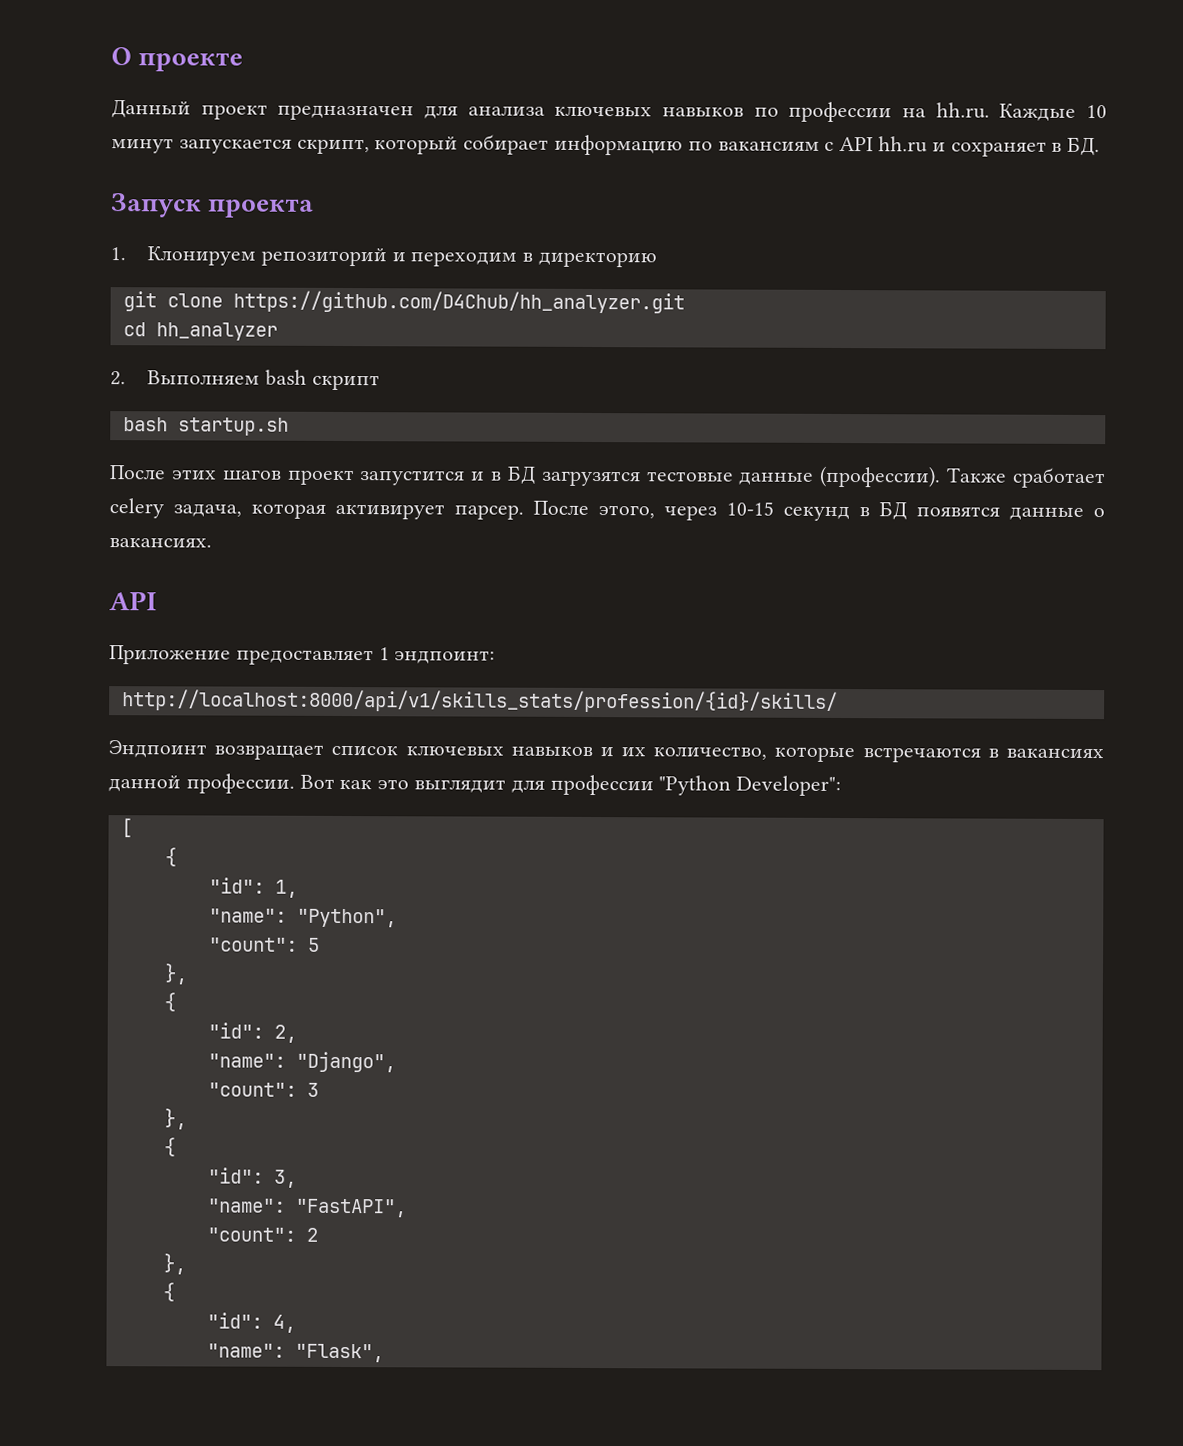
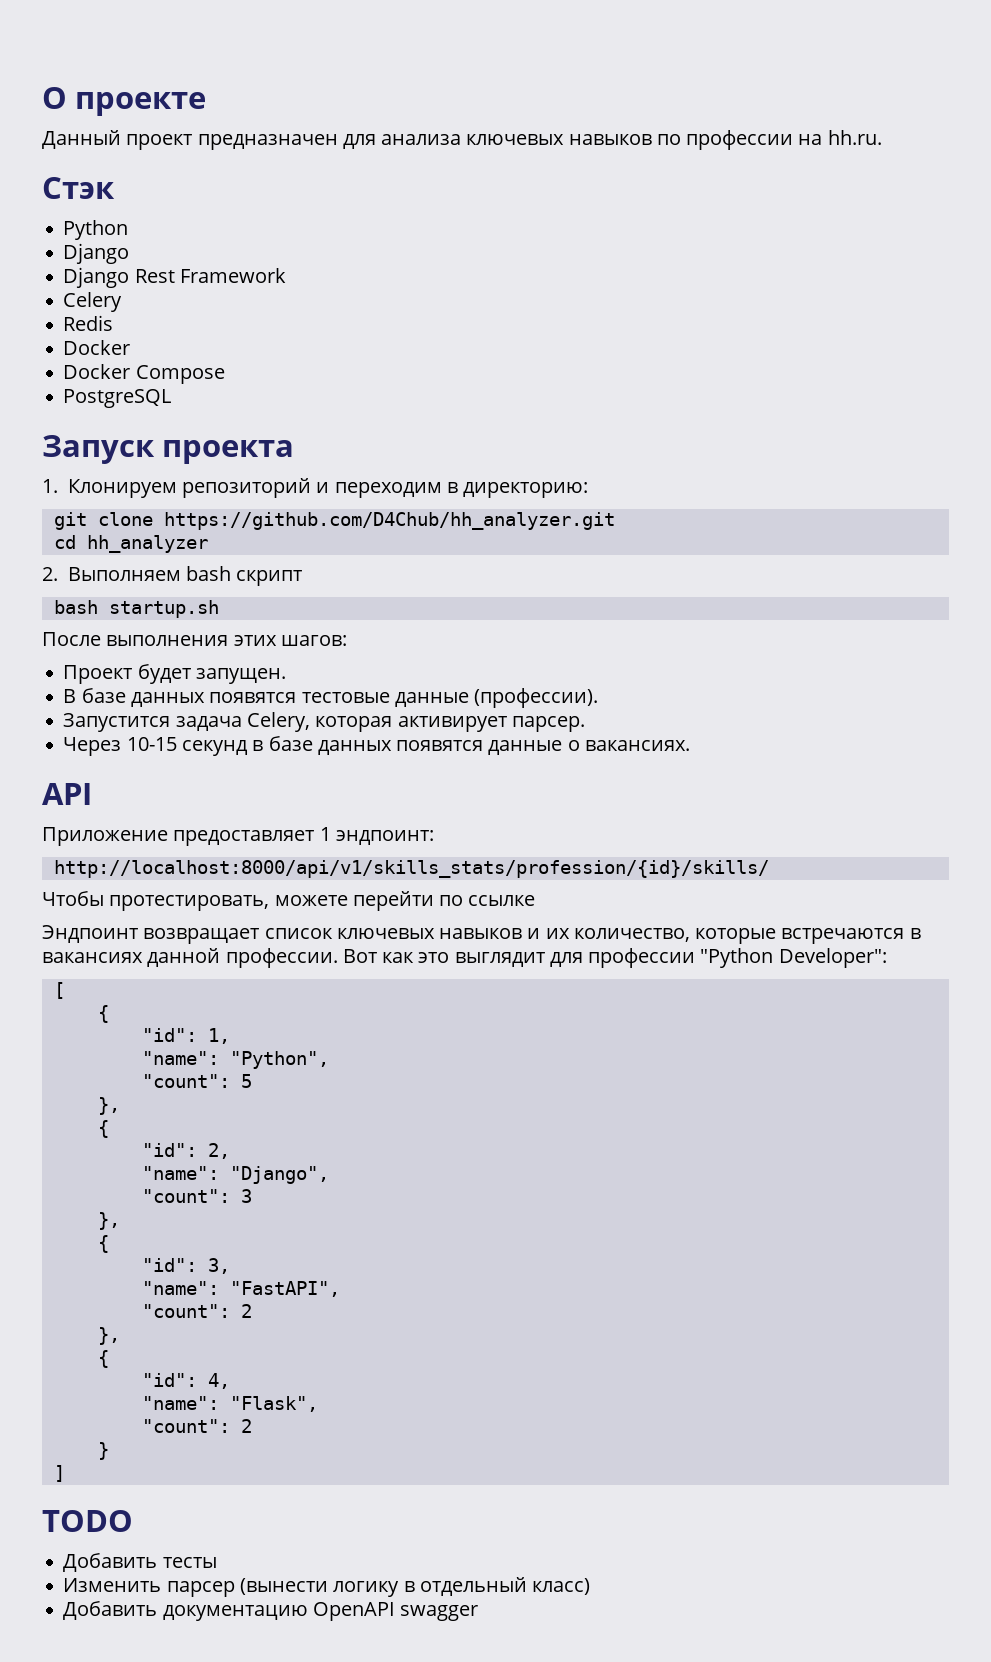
- Данный проект предназначен для анализа ключевых навыков по профессии на hh.ru. Каждые 10 минут запускается скрипт, который собирает информацию по вакансиям с API hh.ru и сохраняет в БД.
+ Данный проект предназначен для анализа ключевых навыков по профессии на hh.ru.
+ Стэк
+ Python
+ Django
+ Django Rest Framework
+ Celery
+ Redis
+ Docker
+ Docker Compose
+ PostgreSQL
- 1. Клонируем репозиторий и переходим в директорию
+ 1. Клонируем репозиторий и переходим в директорию:
- После этих шагов проект запустится и в БД загрузятся тестовые данные (профессии). Также сработает celery задача, которая активирует парсер. После этого, через 10-15 секунд в БД появятся данные о вакансиях.
+ После выполнения этих шагов:
+ Проект будет запущен.
+ В базе данных появятся тестовые данные (профессии).
+ Запустится задача Celery, которая активирует парсер.
+ Через 10-15 секунд в базе данных появятся данные о вакансиях.
+ Чтобы протестировать, можете перейти по ссылке
  "name": "Flask",
+ "count": 2
+ }
+ ]
+ TODO
+ Добавить тесты
+ Изменить парсер (вынести логику в отдельный класс)
+ Добавить документацию OpenAPI swagger

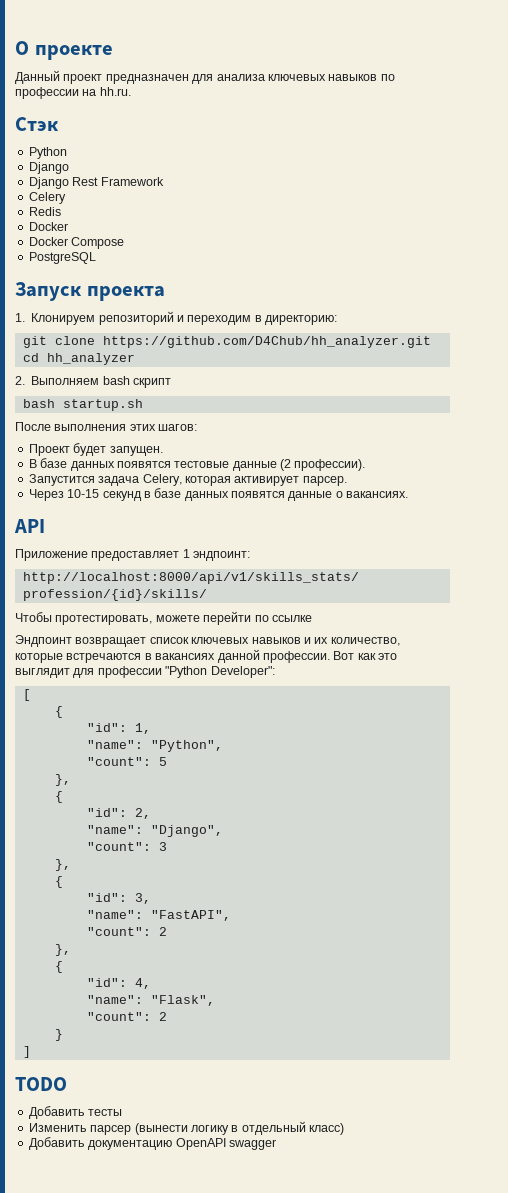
- В базе данных появятся тестовые данные (профессии).
+ В базе данных появятся тестовые данные (2 профессии).

